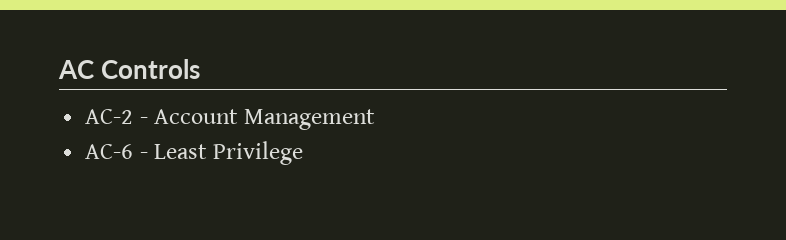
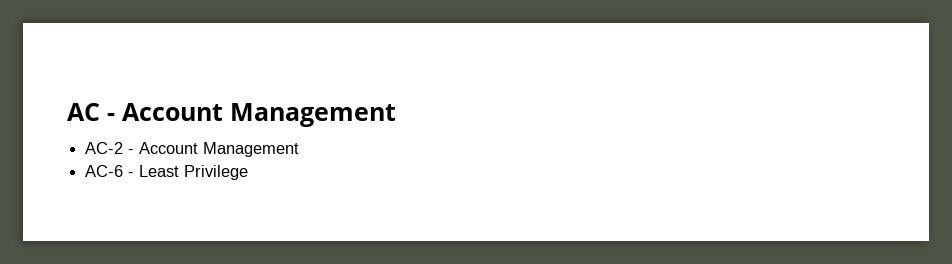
- AC Controls
+ AC - Account Management

